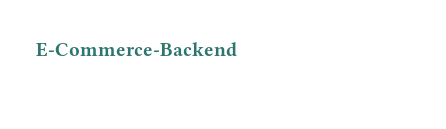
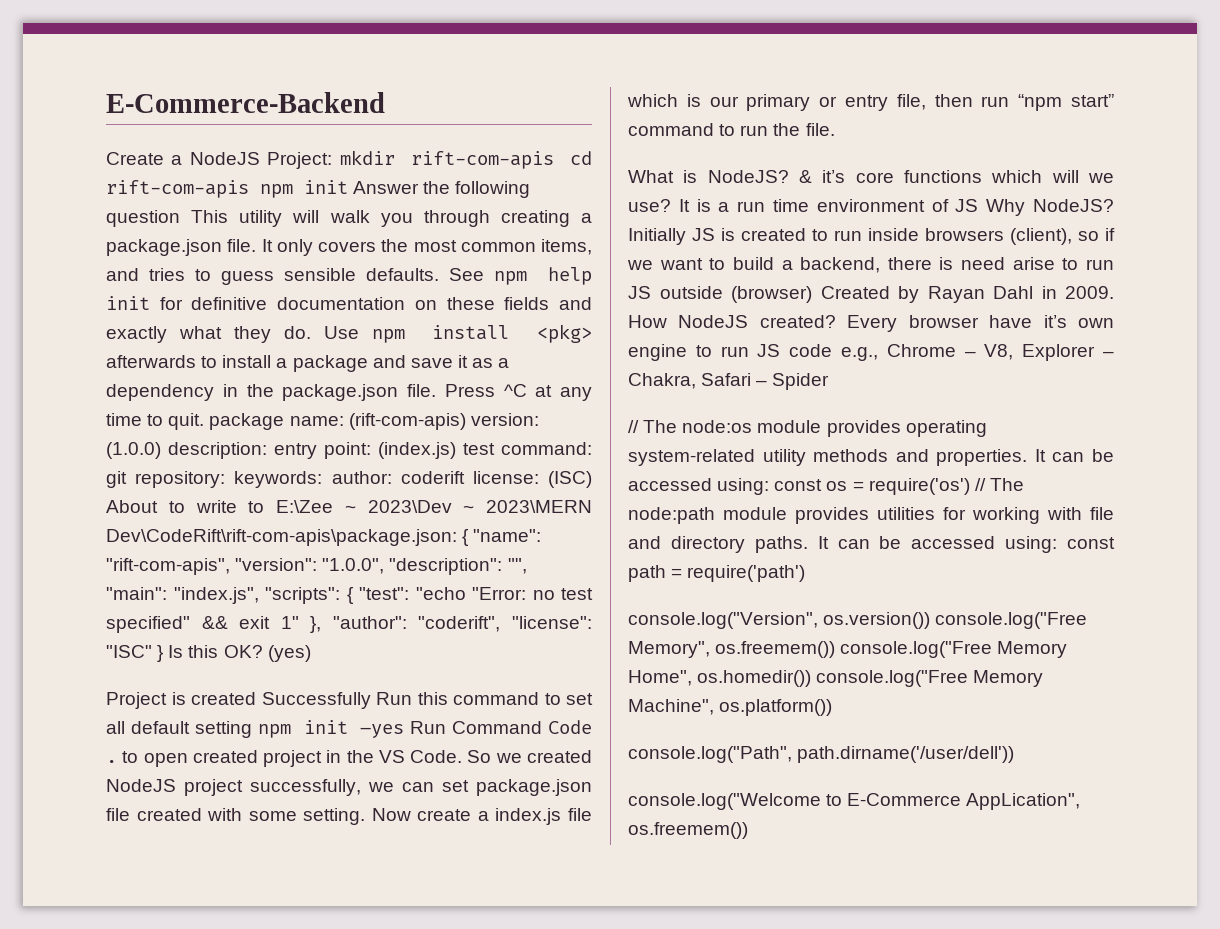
+ Create a NodeJS Project: mkdir rift-com-apis cd rift-com-apis npm init Answer the following question This utility will walk you through creating a package.json file. It only covers the most common items, and tries to guess sensible defaults. See npm help init for definitive documentation on these fields and exactly what they do. Use npm install <pkg> afterwards to install a package and save it as a dependency in the package.json file. Press ^C at any time to quit. package name: (rift-com-apis) version: (1.0.0) description: entry point: (index.js) test command: git repository: keywords: author: coderift license: (ISC) About to write to E:\Zee ~ 2023\Dev ~ 2023\MERN Dev\CodeRift\rift-com-apis\package.json: { "name": "rift-com-apis", "version": "1.0.0", "description": "", "main": "index.js", "scripts": { "test": "echo "Error: no test specified" && exit 1" }, "author": "coderift", "license": "ISC" } Is this OK? (yes)
+ Project is created Successfully Run this command to set all default setting npm init –yes Run Command Code . to open created project in the VS Code. So we created NodeJS project successfully, we can set package.json file created with some setting. Now create a index.js file which is our primary or entry file, then run “npm start” command to run the file.
+ What is NodeJS? & it’s core functions which will we use? It is a run time environment of JS Why NodeJS? Initially JS is created to run inside browsers (client), so if we want to build a backend, there is need arise to run JS outside (browser) Created by Rayan Dahl in 2009. How NodeJS created? Every browser have it’s own engine to run JS code e.g., Chrome – V8, Explorer – Chakra, Safari – Spider
+ // The node:os module provides operating system-related utility methods and properties. It can be accessed using: const os = require('os') // The node:path module provides utilities for working with file and directory paths. It can be accessed using: const path = require('path')
+ console.log("Version", os.version()) console.log("Free Memory", os.freemem()) console.log("Free Memory Home", os.homedir()) console.log("Free Memory Machine", os.platform())
+ console.log("Path", path.dirname('/user/dell'))
+ console.log("Welcome to E-Commerce AppLication", os.freemem())

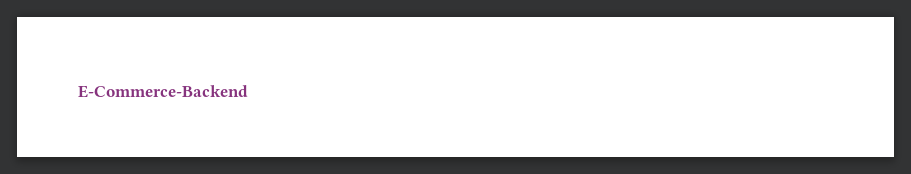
- Create a NodeJS Project: mkdir rift-com-apis cd rift-com-apis npm init Answer the following question This utility will walk you through creating a package.json file. It only covers the most common items, and tries to guess sensible defaults. See npm help init for definitive documentation on these fields and exactly what they do. Use npm install <pkg> afterwards to install a package and save it as a dependency in the package.json file. Press ^C at any time to quit. package name: (rift-com-apis) version: (1.0.0) description: entry point: (index.js) test command: git repository: keywords: author: coderift license: (ISC) About to write to E:\Zee ~ 2023\Dev ~ 2023\MERN Dev\CodeRift\rift-com-apis\package.json: { "name": "rift-com-apis", "version": "1.0.0", "description": "", "main": "index.js", "scripts": { "test": "echo "Error: no test specified" && exit 1" }, "author": "coderift", "license": "ISC" } Is this OK? (yes)
- Project is created Successfully Run this command to set all default setting npm init –yes Run Command Code . to open created project in the VS Code. So we created NodeJS project successfully, we can set package.json file created with some setting. Now create a index.js file which is our primary or entry file, then run “npm start” command to run the file.
- What is NodeJS? & it’s core functions which will we use? It is a run time environment of JS Why NodeJS? Initially JS is created to run inside browsers (client), so if we want to build a backend, there is need arise to run JS outside (browser) Created by Rayan Dahl in 2009. How NodeJS created? Every browser have it’s own engine to run JS code e.g., Chrome – V8, Explorer – Chakra, Safari – Spider
- // The node:os module provides operating system-related utility methods and properties. It can be accessed using: const os = require('os') // The node:path module provides utilities for working with file and directory paths. It can be accessed using: const path = require('path')
- console.log("Version", os.version()) console.log("Free Memory", os.freemem()) console.log("Free Memory Home", os.homedir()) console.log("Free Memory Machine", os.platform())
- console.log("Path", path.dirname('/user/dell'))
- console.log("Welcome to E-Commerce AppLication", os.freemem())

